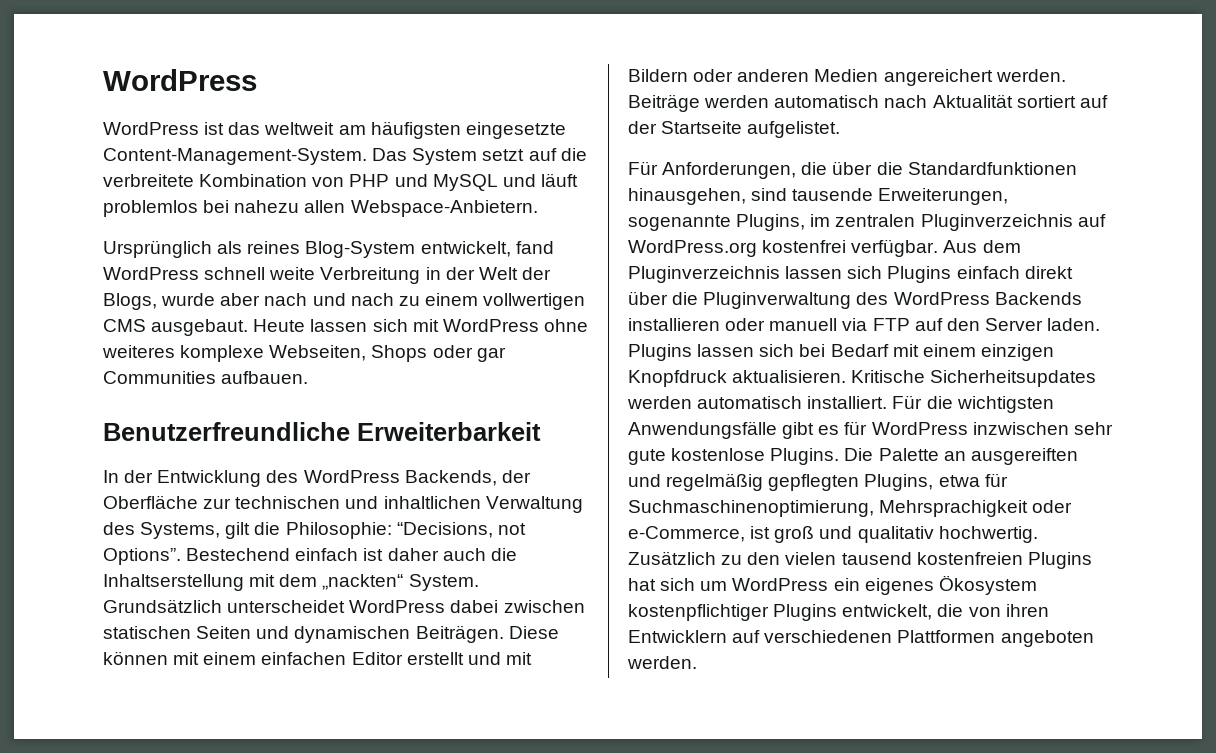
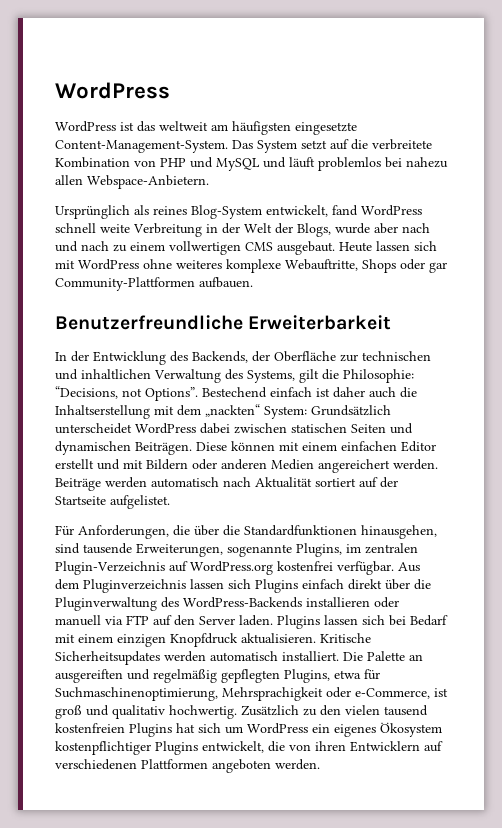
- Heute lassen sich mit WordPress ohne weiteres komplexe Webseiten, Shops oder gar Communities aufbauen.
+ Heute lassen sich mit WordPress ohne weiteres komplexe Webauftritte, Shops oder gar Community-Plattformen aufbauen.
- In der Entwicklung des WordPress Backends, der Oberfläche zur technischen und inhaltlichen Verwaltung des Systems, gilt die Philosophie: “Decisions, not Options”.
+ In der Entwicklung des Backends, der Oberfläche zur technischen und inhaltlichen Verwaltung des Systems, gilt die Philosophie: “Decisions, not Options”.
- Bestechend einfach ist daher auch die Inhaltserstellung mit dem „nackten“ System. Grundsätzlich unterscheidet WordPress dabei zwischen statischen Seiten und dynamischen Beiträgen.
+ Bestechend einfach ist daher auch die Inhaltserstellung mit dem „nackten“ System: Grundsätzlich unterscheidet WordPress dabei zwischen statischen Seiten und dynamischen Beiträgen.
- Für Anforderungen, die über die Standardfunktionen hinausgehen, sind tausende Erweiterungen, sogenannte Plugins, im zentralen Pluginverzeichnis auf WordPress.org kostenfrei verfügbar.
+ Für Anforderungen, die über die Standardfunktionen hinausgehen, sind tausende Erweiterungen, sogenannte Plugins, im zentralen Plugin-Verzeichnis auf WordPress.org kostenfrei verfügbar.
- Aus dem Pluginverzeichnis lassen sich Plugins einfach direkt über die Pluginverwaltung des WordPress Backends installieren oder manuell via FTP auf den Server laden.
+ Aus dem Pluginverzeichnis lassen sich Plugins einfach direkt über die Pluginverwaltung des WordPress-Backends installieren oder manuell via FTP auf den Server laden.
- Für die wichtigsten Anwendungsfälle gibt es für WordPress inzwischen sehr gute kostenlose Plugins.

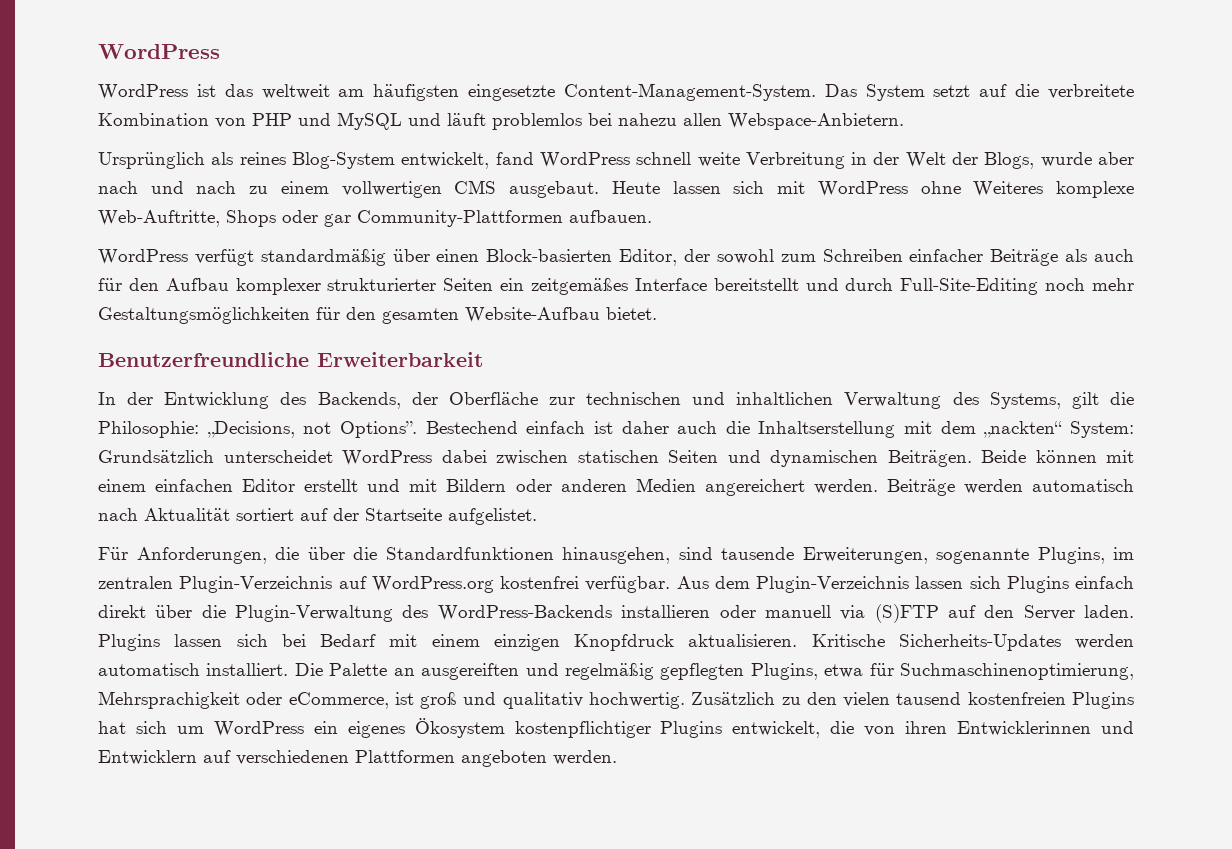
- Heute lassen sich mit WordPress ohne weiteres komplexe Webauftritte, Shops oder gar Community-Plattformen aufbauen.
+ Heute lassen sich mit WordPress ohne Weiteres komplexe Web-Auftritte, Shops oder gar Community-Plattformen aufbauen.
+ WordPress verfügt standardmäßig über einen Block-basierten Editor, der sowohl zum Schreiben einfacher Beiträge als auch für den Aufbau komplexer strukturierter Seiten ein zeitgemäßes Interface bereitstellt und durch Full-Site-Editing noch mehr Gestaltungsmöglichkeiten für den gesamten Website-Aufbau bietet.
- In der Entwicklung des Backends, der Oberfläche zur technischen und inhaltlichen Verwaltung des Systems, gilt die Philosophie: “Decisions, not Options”.
+ In der Entwicklung des Backends, der Oberfläche zur technischen und inhaltlichen Verwaltung des Systems, gilt die Philosophie: „Decisions, not Options”.
- Diese können mit einem einfachen Editor erstellt und mit Bildern oder anderen Medien angereichert werden.
+ Beide können mit einem einfachen Editor erstellt und mit Bildern oder anderen Medien angereichert werden.
- Aus dem Pluginverzeichnis lassen sich Plugins einfach direkt über die Pluginverwaltung des WordPress-Backends installieren oder manuell via FTP auf den Server laden.
+ Aus dem Plugin-Verzeichnis lassen sich Plugins einfach direkt über die Plugin-Verwaltung des WordPress-Backends installieren oder manuell via (S)FTP auf den Server laden.
- Kritische Sicherheitsupdates werden automatisch installiert.
+ Kritische Sicherheits-Updates werden automatisch installiert.
- Die Palette an ausgereiften und regelmäßig gepflegten Plugins, etwa für Suchmaschinenoptimierung, Mehrsprachigkeit oder e-Commerce, ist groß und qualitativ hochwertig.
+ Die Palette an ausgereiften und regelmäßig gepflegten Plugins, etwa für Suchmaschinenoptimierung, Mehrsprachigkeit oder eCommerce, ist groß und qualitativ hochwertig.
- Zusätzlich zu den vielen tausend kostenfreien Plugins hat sich um WordPress ein eigenes Ökosystem kostenpflichtiger Plugins entwickelt, die von ihren Entwicklern auf verschiedenen Plattformen angeboten werden.
+ Zusätzlich zu den vielen tausend kostenfreien Plugins hat sich um WordPress ein eigenes Ökosystem kostenpflichtiger Plugins entwickelt, die von ihren Entwicklerinnen und Entwicklern auf verschiedenen Plattformen angeboten werden.

